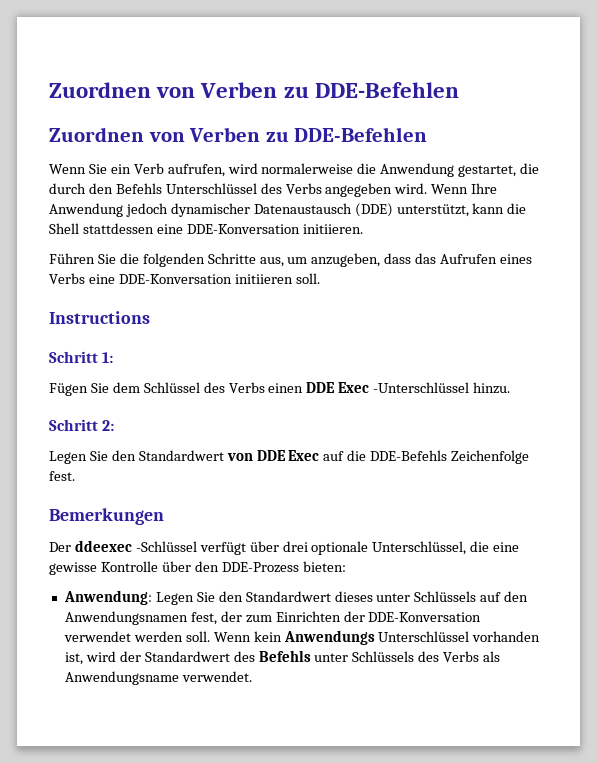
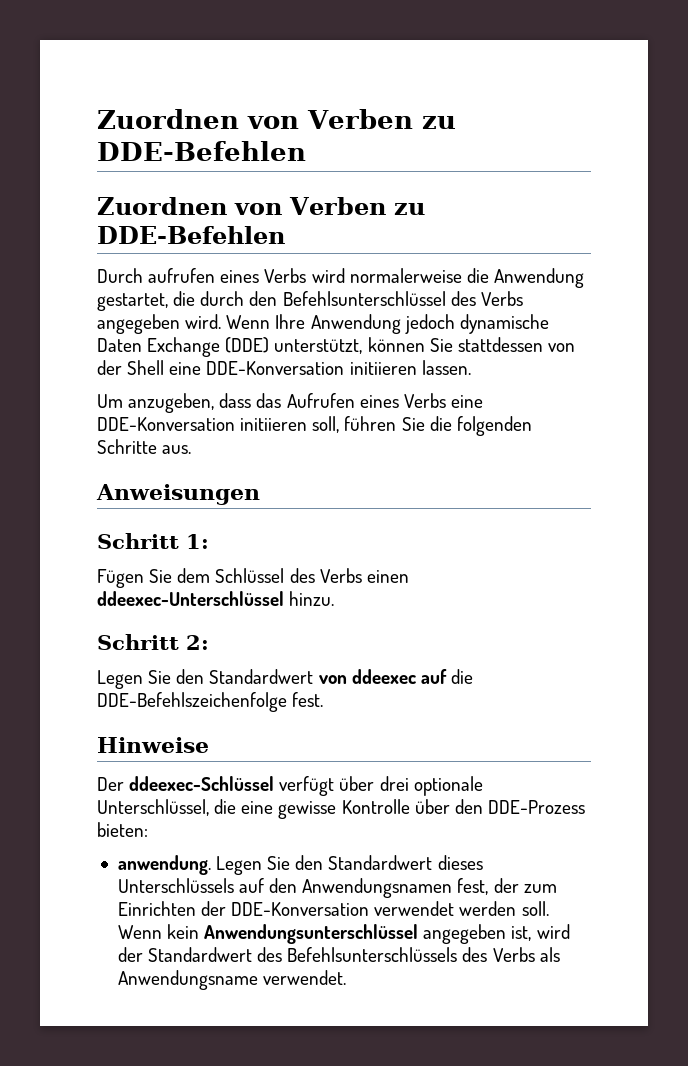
- Wenn Sie ein Verb aufrufen, wird normalerweise die Anwendung gestartet, die durch den Befehls Unterschlüssel des Verbs angegeben wird.
+ Durch aufrufen eines Verbs wird normalerweise die Anwendung gestartet, die durch den Befehlsunterschlüssel des Verbs angegeben wird.
- Wenn Ihre Anwendung jedoch dynamischer Datenaustausch (DDE) unterstützt, kann die Shell stattdessen eine DDE-Konversation initiieren.
- Führen Sie die folgenden Schritte aus, um anzugeben, dass das Aufrufen eines Verbs eine DDE-Konversation initiieren soll.
- Instructions
+ Wenn Ihre Anwendung jedoch dynamische Daten Exchange (DDE) unterstützt, können Sie stattdessen von der Shell eine DDE-Konversation initiieren lassen.
+ Um anzugeben, dass das Aufrufen eines Verbs eine DDE-Konversation initiieren soll, führen Sie die folgenden Schritte aus.
+ Anweisungen
- Fügen Sie dem Schlüssel des Verbs einen DDE Exec -Unterschlüssel hinzu.
+ Fügen Sie dem Schlüssel des Verbs einen ddeexec-Unterschlüssel hinzu.
- Legen Sie den Standardwert von DDE Exec auf die DDE-Befehls Zeichenfolge fest.
+ Legen Sie den Standardwert von ddeexec auf die DDE-Befehlszeichenfolge fest.
- Bemerkungen
+ Hinweise
- Der ddeexec -Schlüssel verfügt über drei optionale Unterschlüssel, die eine gewisse Kontrolle über den DDE-Prozess bieten:
+ Der ddeexec-Schlüssel verfügt über drei optionale Unterschlüssel, die eine gewisse Kontrolle über den DDE-Prozess bieten:
- Anwendung: Legen Sie den Standardwert dieses unter Schlüssels auf den Anwendungsnamen fest, der zum Einrichten der DDE-Konversation verwendet werden soll.
+ anwendung. Legen Sie den Standardwert dieses Unterschlüssels auf den Anwendungsnamen fest, der zum Einrichten der DDE-Konversation verwendet werden soll.
- Wenn kein Anwendungs Unterschlüssel vorhanden ist, wird der Standardwert des Befehls unter Schlüssels des Verbs als Anwendungsname verwendet.
+ Wenn kein Anwendungsunterschlüssel angegeben ist, wird der Standardwert des Befehlsunterschlüssels des Verbs als Anwendungsname verwendet.

